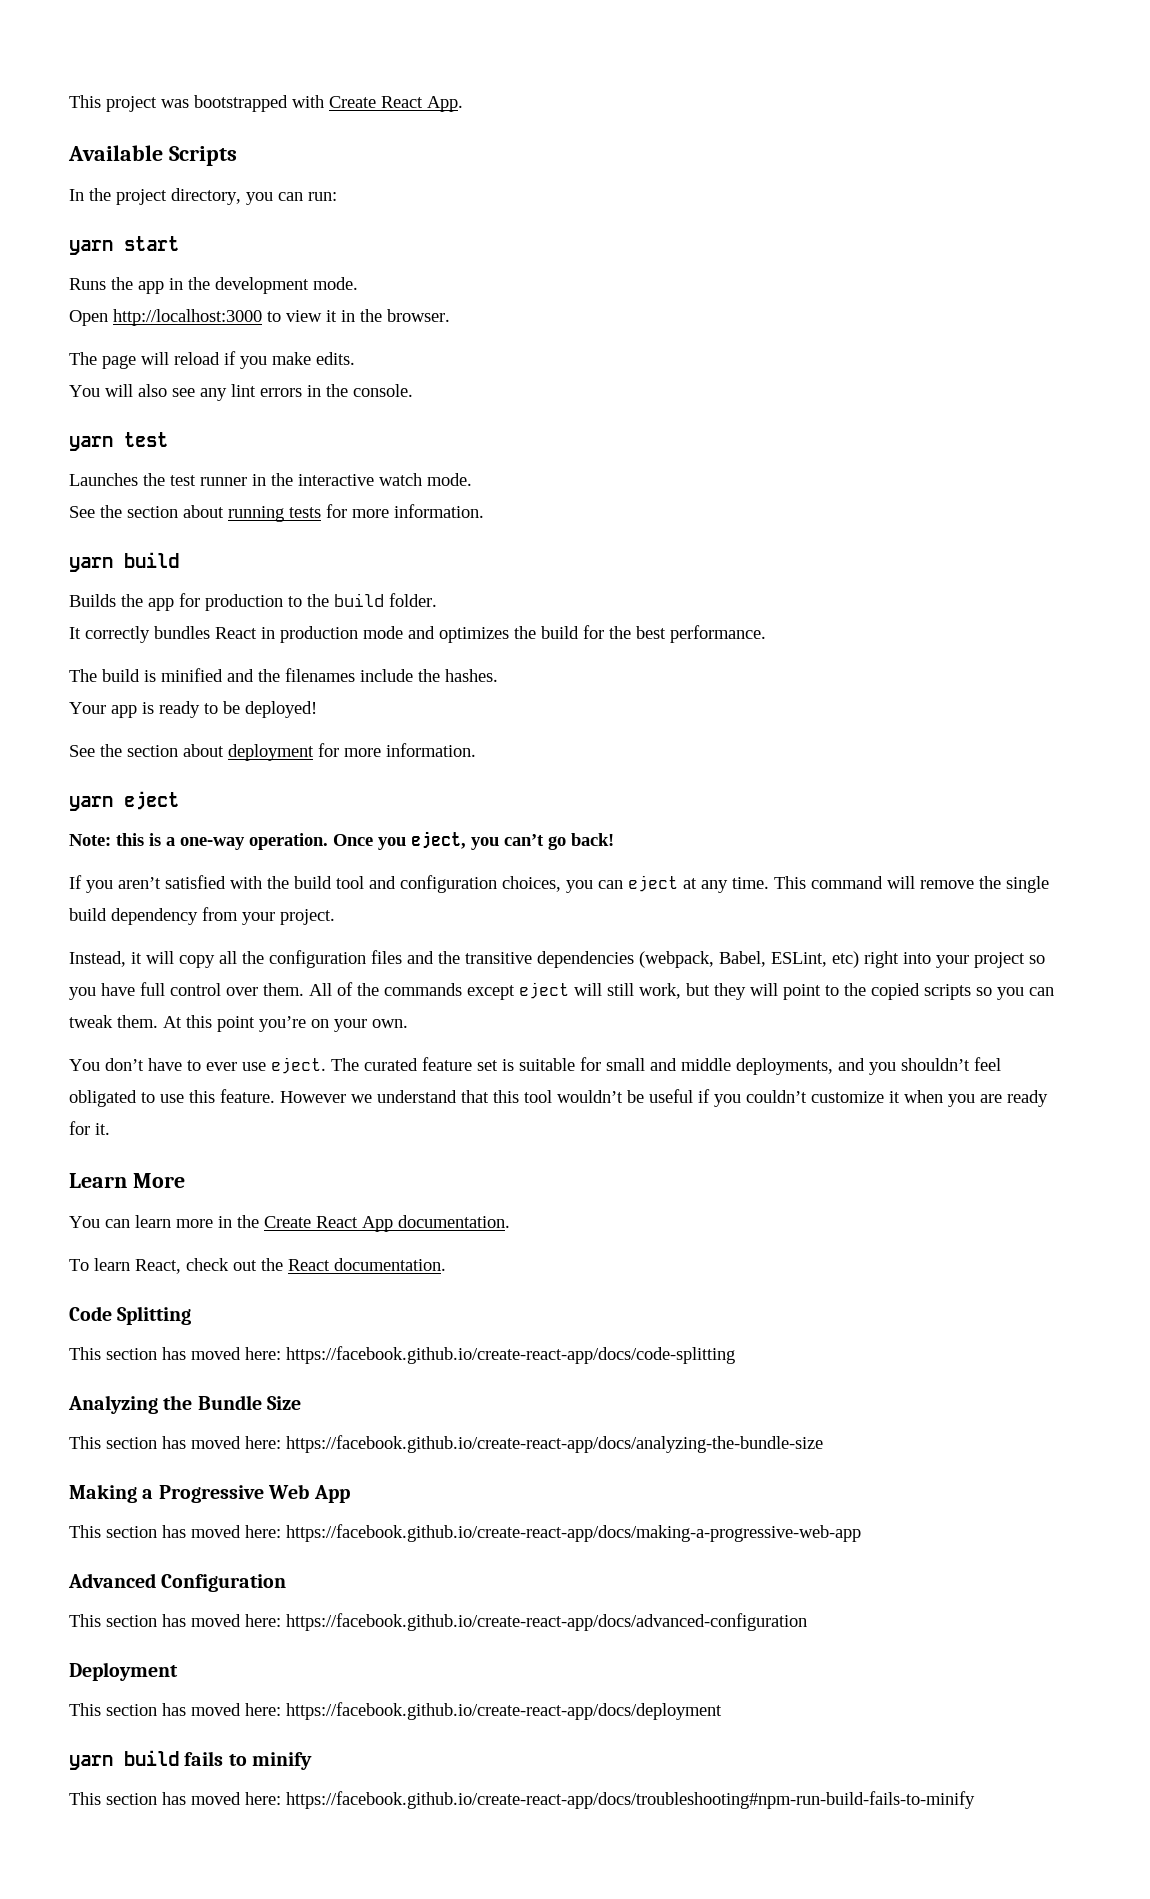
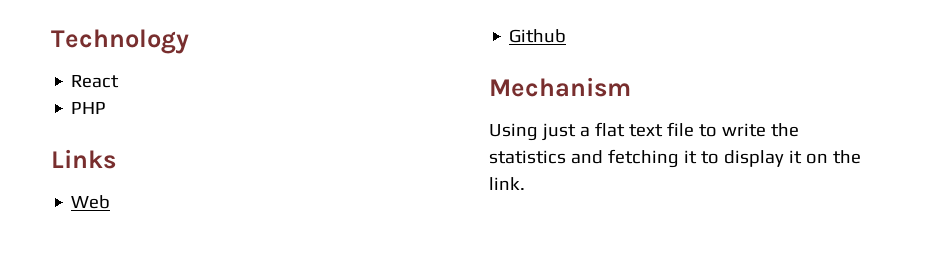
- This project was bootstrapped with Create React App.
- Available Scripts
- In the project directory, you can run:
- yarn start
- Runs the app in the development mode.
- Open http://localhost:3000 to view it in the browser.
- The page will reload if you make edits.
- You will also see any lint errors in the console.
- yarn test
- Launches the test runner in the interactive watch mode.
- See the section about running tests for more information.
- yarn build
- Builds the app for production to the build folder.
- It correctly bundles React in production mode and optimizes the build for the best performance.
- The build is minified and the filenames include the hashes.
- Your app is ready to be deployed!
- See the section about deployment for more information.
- yarn eject
- Note: this is a one-way operation. Once you eject, you can’t go back!
- If you aren’t satisfied with the build tool and configuration choices, you can eject at any time. This command will remove the single build dependency from your project.
- Instead, it will copy all the configuration files and the transitive dependencies (webpack, Babel, ESLint, etc) right into your project so you have full control over them. All of the commands except eject will still work, but they will point to the copied scripts so you can tweak them. At this point you’re on your own.
- You don’t have to ever use eject. The curated feature set is suitable for small and middle deployments, and you shouldn’t feel obligated to use this feature. However we understand that this tool wouldn’t be useful if you couldn’t customize it when you are ready for it.
- Learn More
- You can learn more in the Create React App documentation.
- To learn React, check out the React documentation.
- Code Splitting
- This section has moved here: https://facebook.github.io/create-react-app/docs/code-splitting
- Analyzing the Bundle Size
- This section has moved here: https://facebook.github.io/create-react-app/docs/analyzing-the-bundle-size
- Making a Progressive Web App
- This section has moved here: https://facebook.github.io/create-react-app/docs/making-a-progressive-web-app
- Advanced Configuration
- This section has moved here: https://facebook.github.io/create-react-app/docs/advanced-configuration
- Deployment
- This section has moved here: https://facebook.github.io/create-react-app/docs/deployment
- yarn build fails to minify
- This section has moved here: https://facebook.github.io/create-react-app/docs/troubleshooting#npm-run-build-fails-to-minify
+ Technology
+ React
+ PHP
+ Links
+ Web
+ Github
+ Mechanism
+ Using just a flat text file to write the statistics and fetching it to display it on the link.

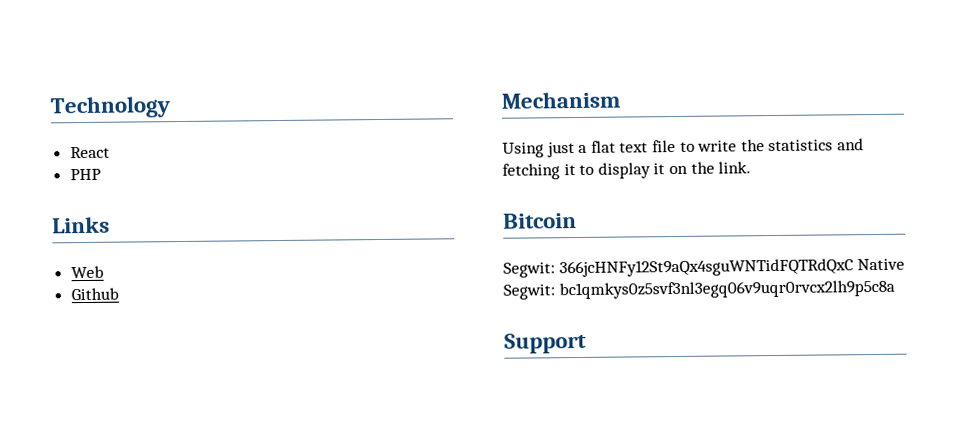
+ Bitcoin
+ Segwit: 366jcHNFy12St9aQx4sguWNTidFQTRdQxC Native Segwit: bc1qmkys0z5svf3nl3egq06v9uqr0rvcx2lh9p5c8a
+ Support

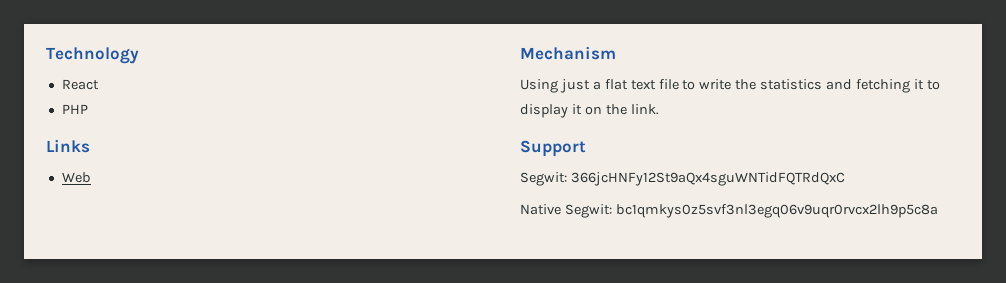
- Github
- Bitcoin
+ Support
- Segwit: 366jcHNFy12St9aQx4sguWNTidFQTRdQxC Native Segwit: bc1qmkys0z5svf3nl3egq06v9uqr0rvcx2lh9p5c8a
+ Segwit: 366jcHNFy12St9aQx4sguWNTidFQTRdQxC
+ Native Segwit: bc1qmkys0z5svf3nl3egq06v9uqr0rvcx2lh9p5c8a
- Support

